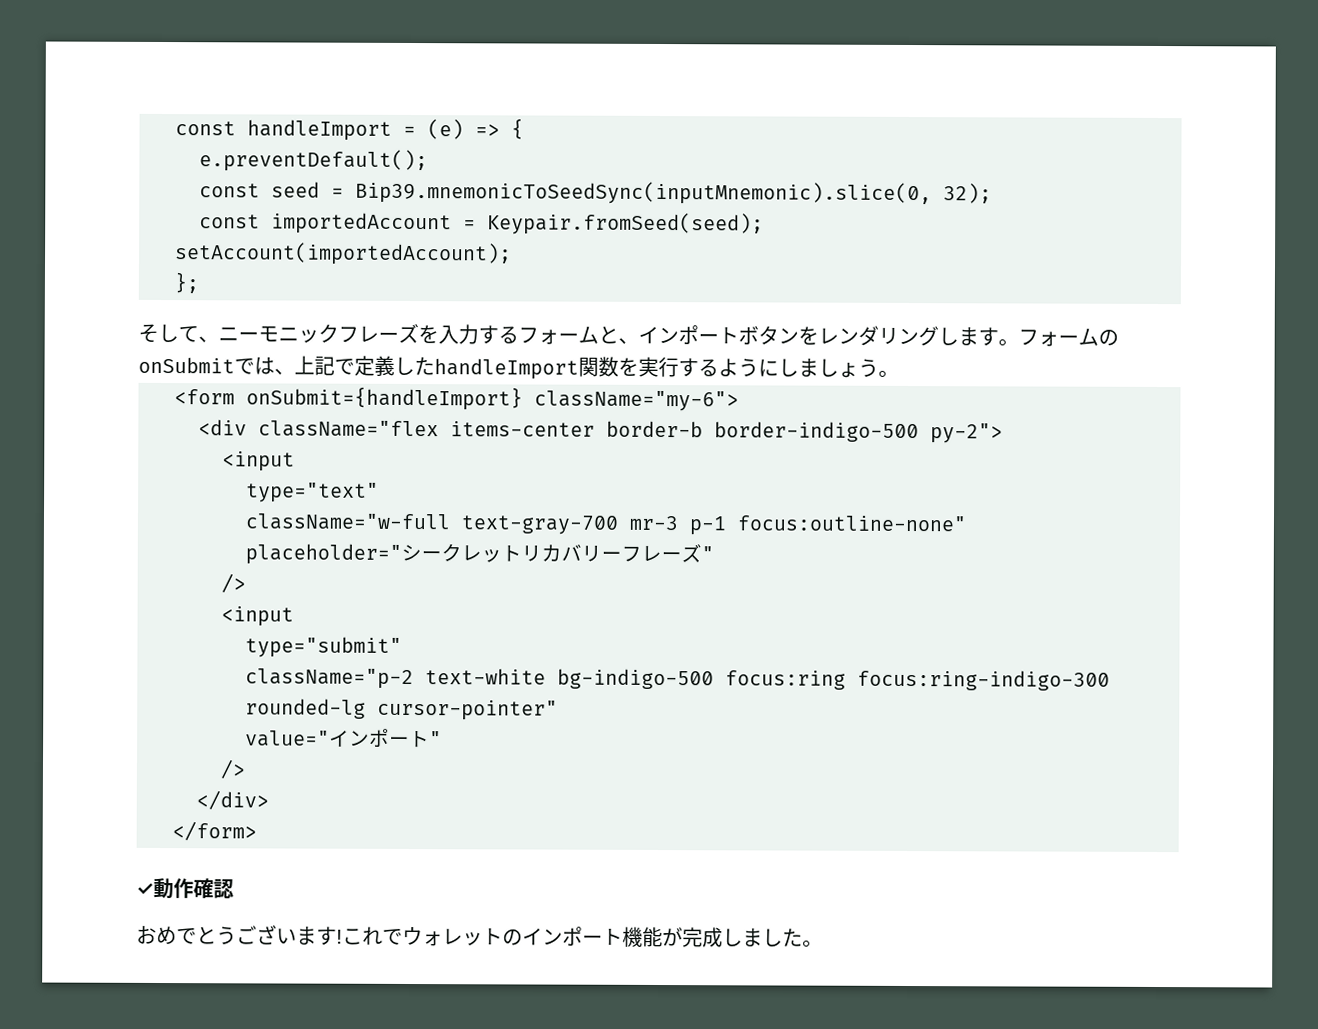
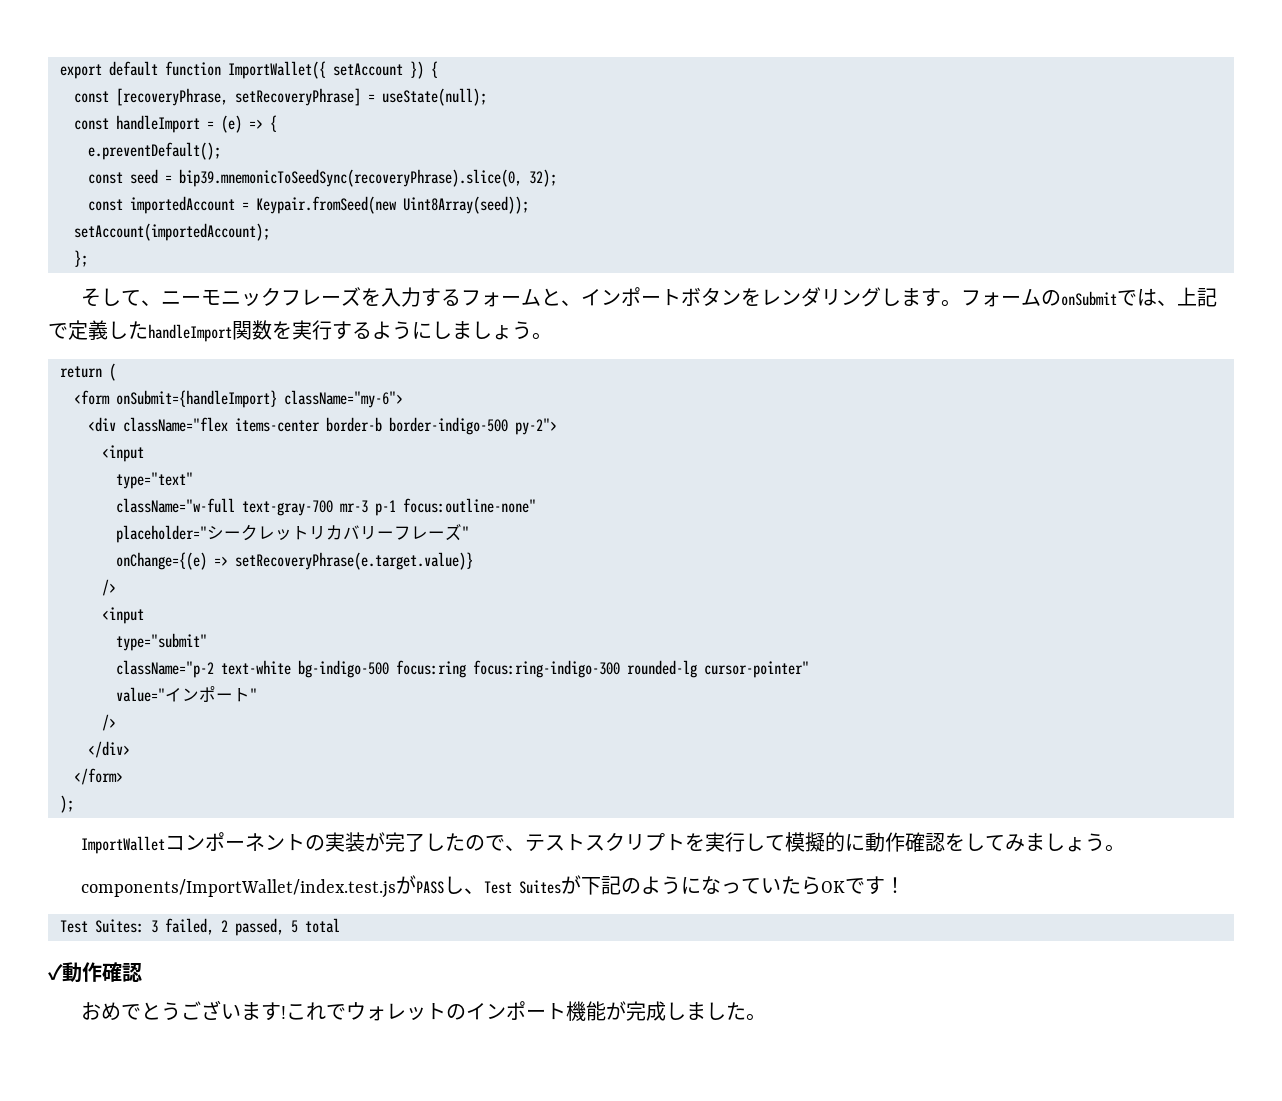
+ export default function ImportWallet({ setAccount }) {
+ const [recoveryPhrase, setRecoveryPhrase] = useState(null);
- const seed = Bip39.mnemonicToSeedSync(inputMnemonic).slice(0, 32);
+ const seed = bip39.mnemonicToSeedSync(recoveryPhrase).slice(0, 32);
- const importedAccount = Keypair.fromSeed(seed);
+ const importedAccount = Keypair.fromSeed(new Uint8Array(seed));
+ return (
+ onChange={(e) => setRecoveryPhrase(e.target.value)}
+ );
+ ImportWalletコンポーネントの実装が完了したので、テストスクリプトを実行して模擬的に動作確認をしてみましょう。
+ components/ImportWallet/index.test.jsがPASSし、Test Suitesが下記のようになっていたらOKです！
+ Test Suites: 3 failed, 2 passed, 5 total

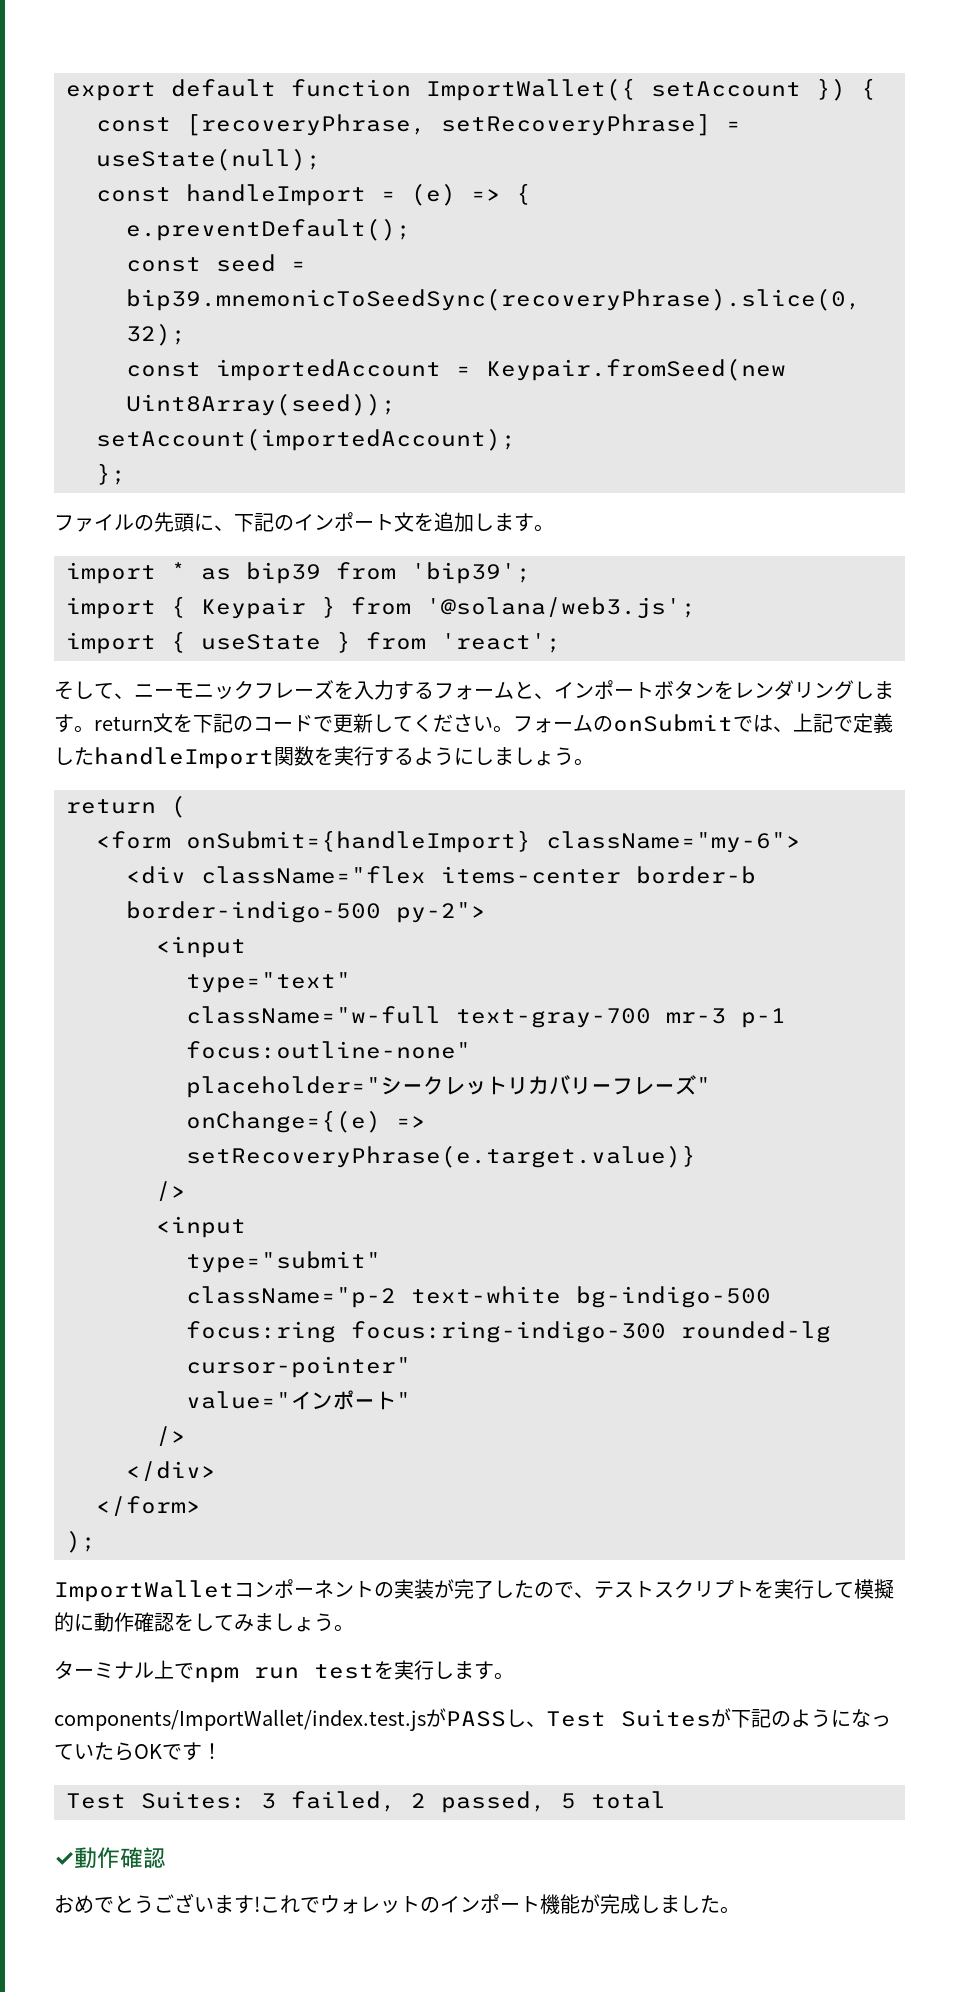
+ ファイルの先頭に、下記のインポート文を追加します。
+ import * as bip39 from 'bip39';
+ import { Keypair } from '@solana/web3.js';
+ import { useState } from 'react';
- そして、ニーモニックフレーズを入力するフォームと、インポートボタンをレンダリングします。
+ そして、ニーモニックフレーズを入力するフォームと、インポートボタンをレンダリングします。return文を下記のコードで更新してください。
+ ターミナル上でnpm run testを実行します。

